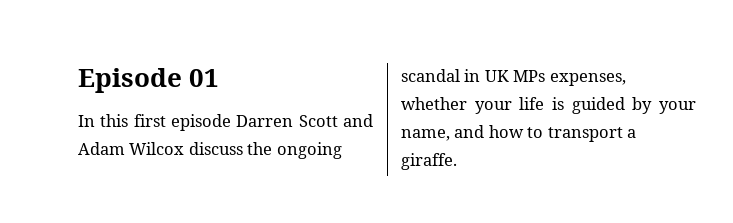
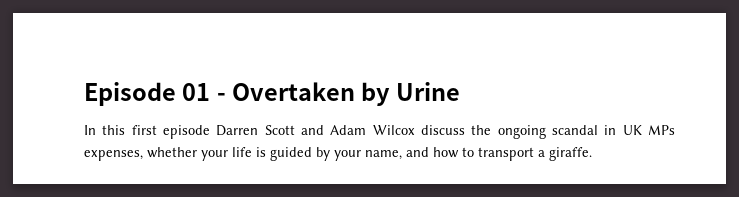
- Episode 01
+ Episode 01 - Overtaken by Urine

